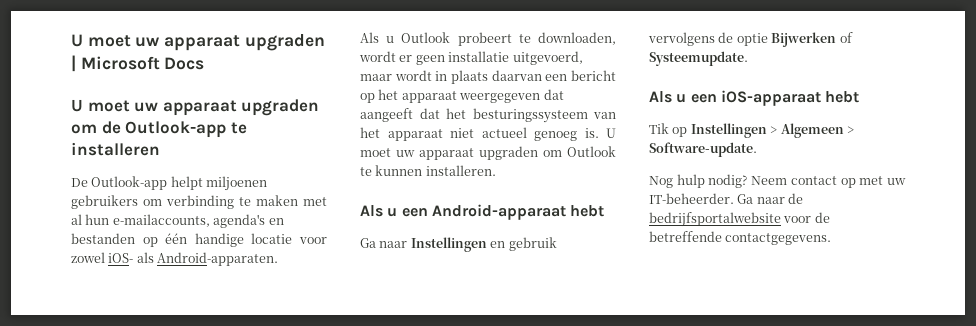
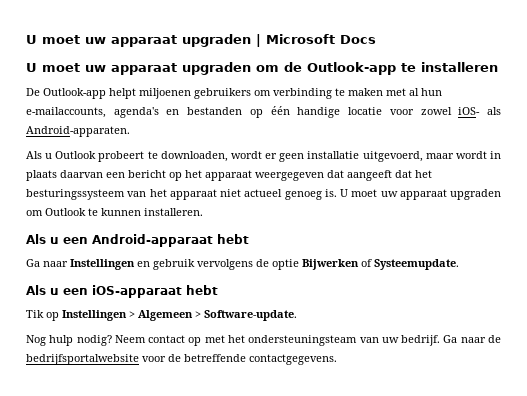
- Neem contact op met uw IT-beheerder.
+ Neem contact op met het ondersteuningsteam van uw bedrijf.

